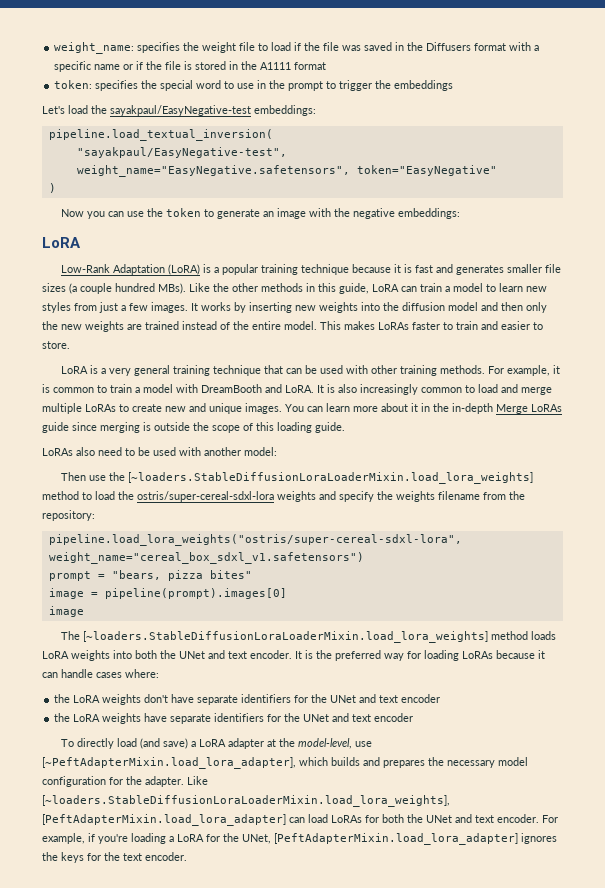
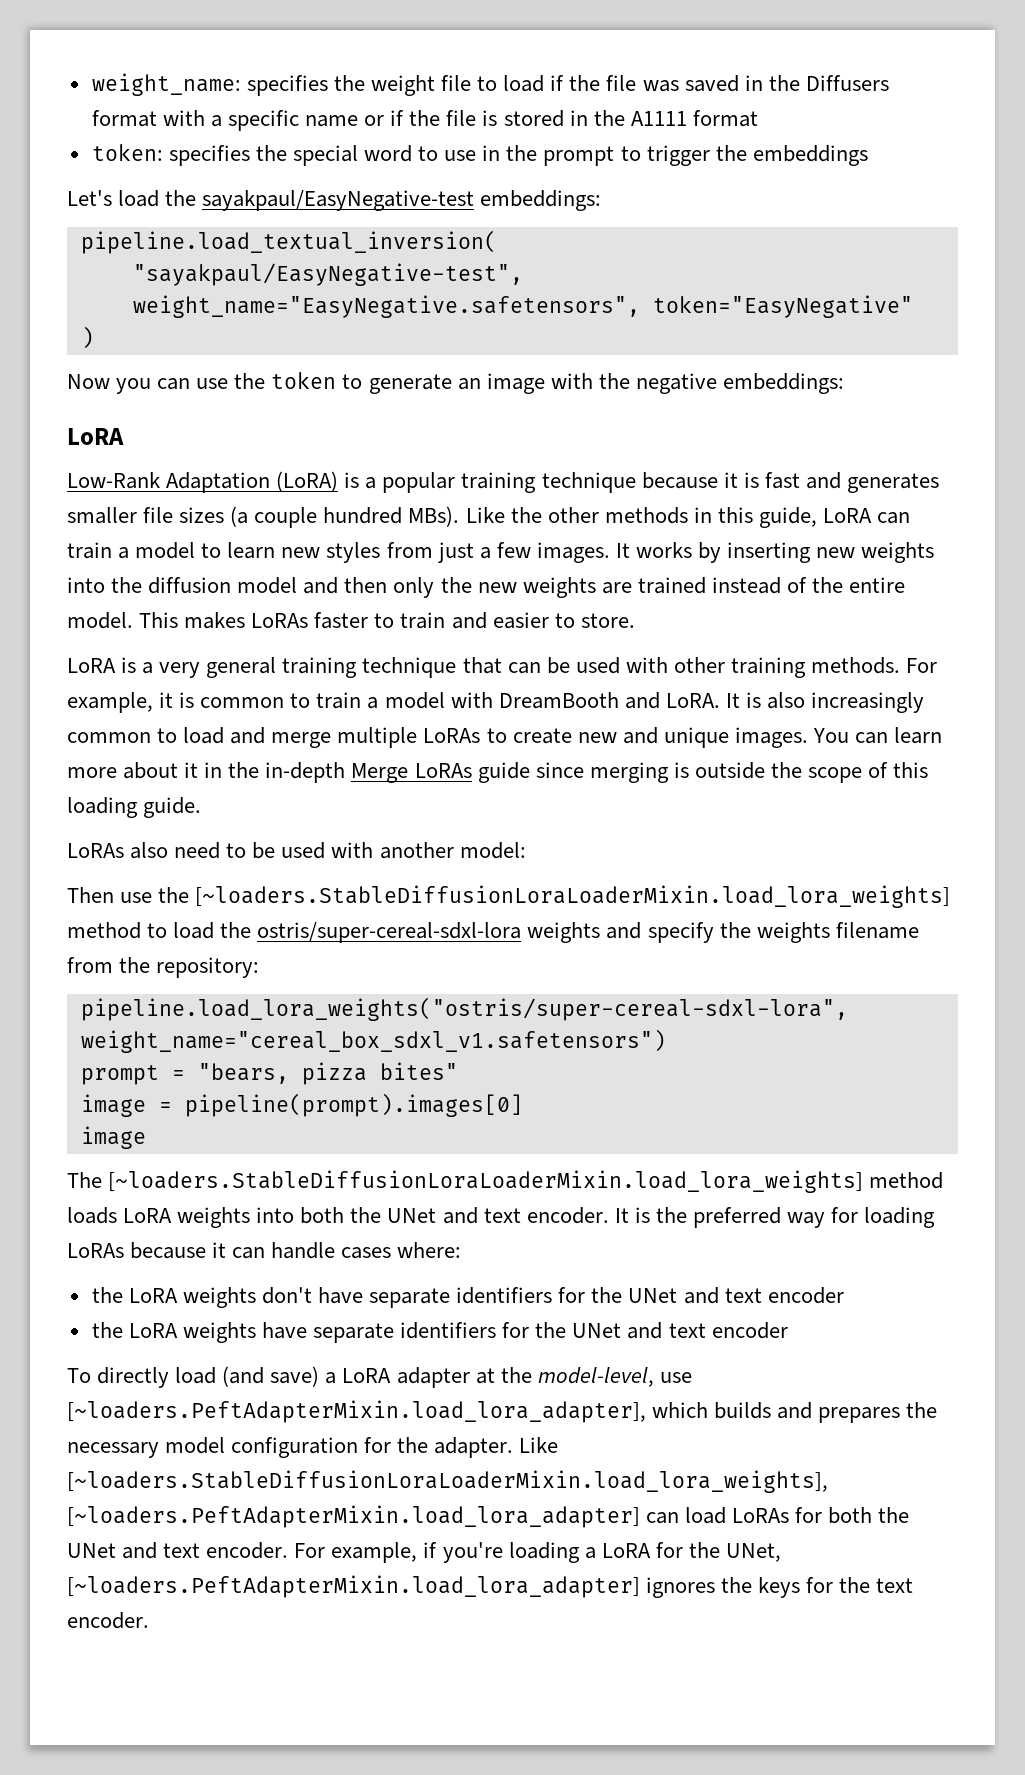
- To directly load (and save) a LoRA adapter at the model-level, use [~PeftAdapterMixin.load_lora_adapter], which builds and prepares the necessary model configuration for the adapter.
+ To directly load (and save) a LoRA adapter at the model-level, use [~loaders.PeftAdapterMixin.load_lora_adapter], which builds and prepares the necessary model configuration for the adapter.
- Like [~loaders.StableDiffusionLoraLoaderMixin.load_lora_weights], [PeftAdapterMixin.load_lora_adapter] can load LoRAs for both the UNet and text encoder.
+ Like [~loaders.StableDiffusionLoraLoaderMixin.load_lora_weights], [~loaders.PeftAdapterMixin.load_lora_adapter] can load LoRAs for both the UNet and text encoder.
- For example, if you're loading a LoRA for the UNet, [PeftAdapterMixin.load_lora_adapter] ignores the keys for the text encoder.
+ For example, if you're loading a LoRA for the UNet, [~loaders.PeftAdapterMixin.load_lora_adapter] ignores the keys for the text encoder.

